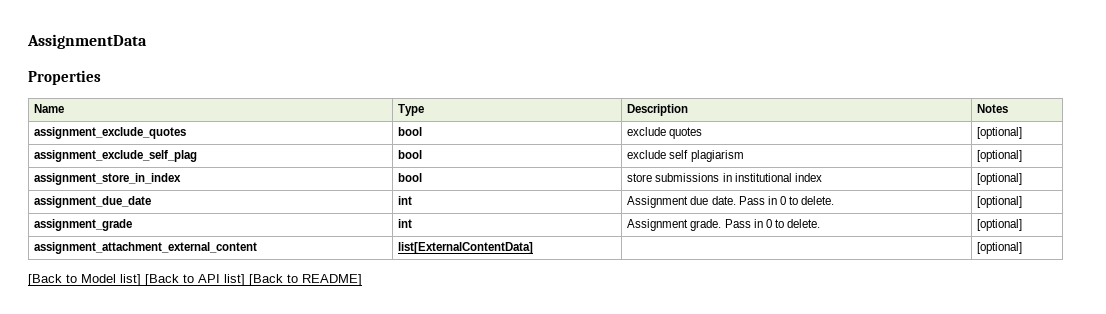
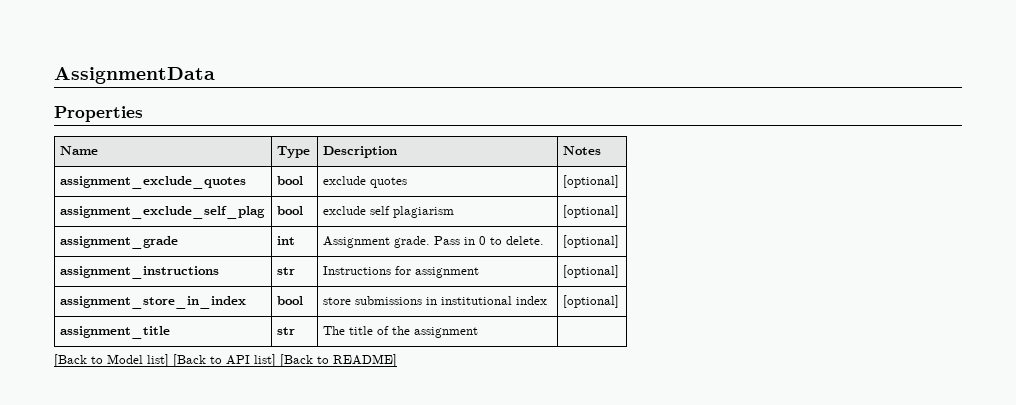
- assignment_store_in_index | bool | store submissions in institutional index | [optional]
- assignment_due_date | int | Assignment due date. Pass in 0 to delete. | [optional]
- assignment_attachment_external_content | list[ExternalContentData] | | [optional]
+ assignment_instructions | str | Instructions for assignment | [optional]
+ assignment_store_in_index | bool | store submissions in institutional index | [optional]
+ assignment_title | str | The title of the assignment |

